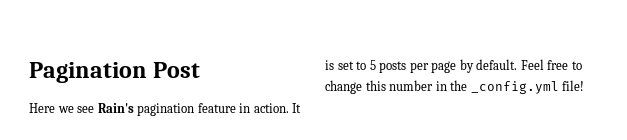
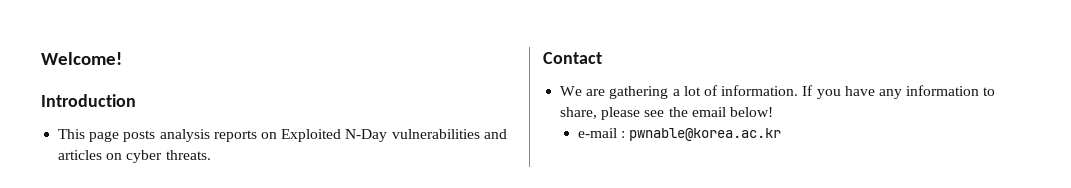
- Pagination Post
- Here we see Rain's pagination feature in action. It is set to 5 posts per page by default. Feel free to change this number in the _config.yml file!
+ Welcome!
+ Introduction
+ This page posts analysis reports on Exploited N-Day vulnerabilities and articles on cyber threats.
+ Contact
+ We are gathering a lot of information. If you have any information to share, please see the email below!
+ e-mail : pwnable@korea.ac.kr

